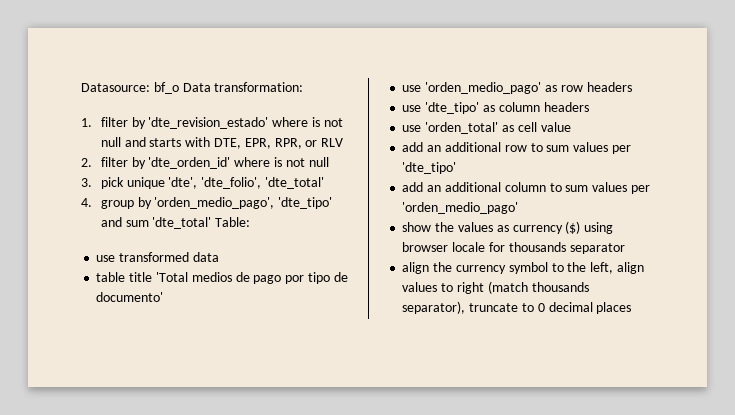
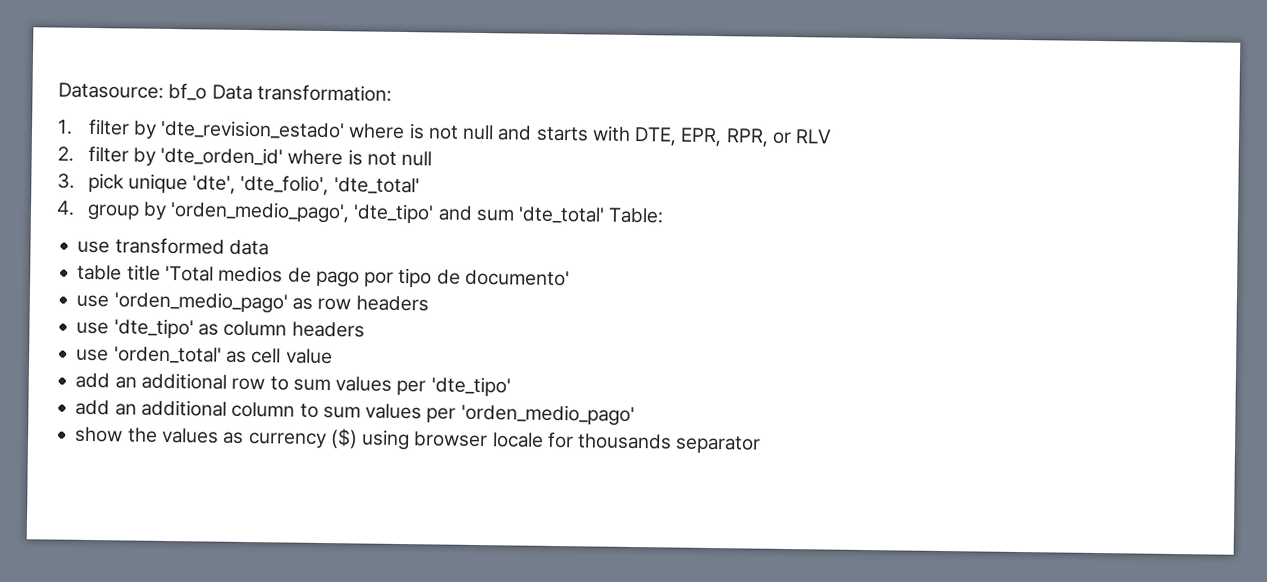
- align the currency symbol to the left, align values to right (match thousands separator), truncate to 0 decimal places

